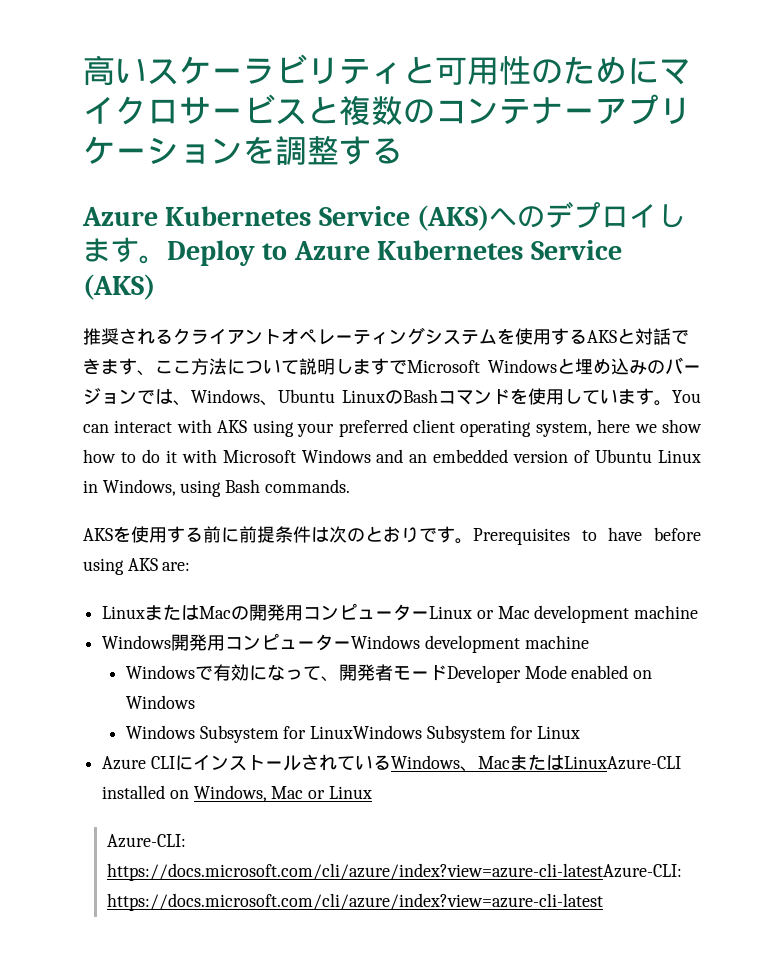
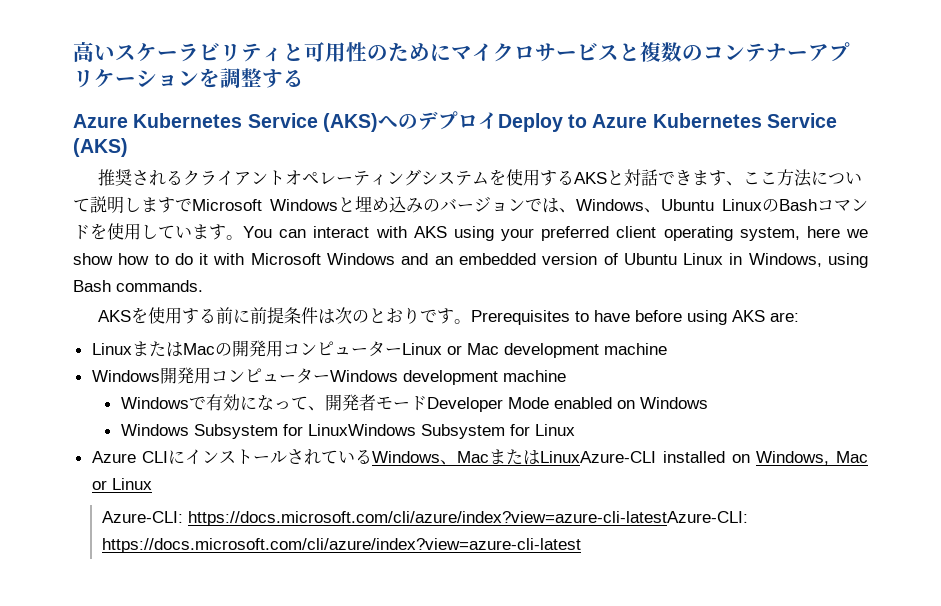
- Azure Kubernetes Service (AKS)へのデプロイします。Deploy to Azure Kubernetes Service (AKS)
+ Azure Kubernetes Service (AKS)へのデプロイDeploy to Azure Kubernetes Service (AKS)

